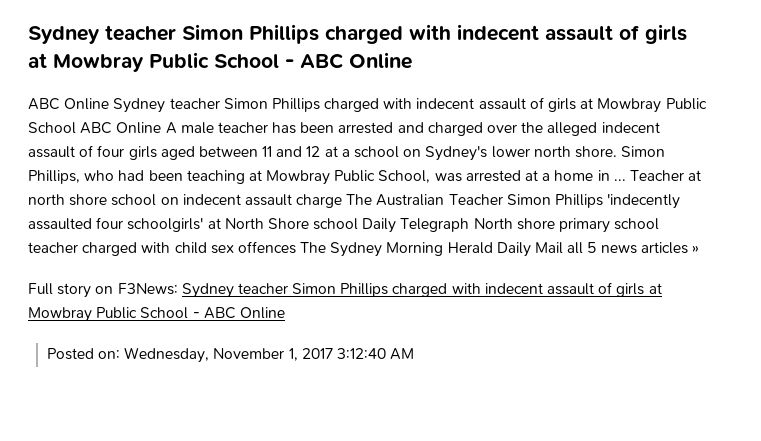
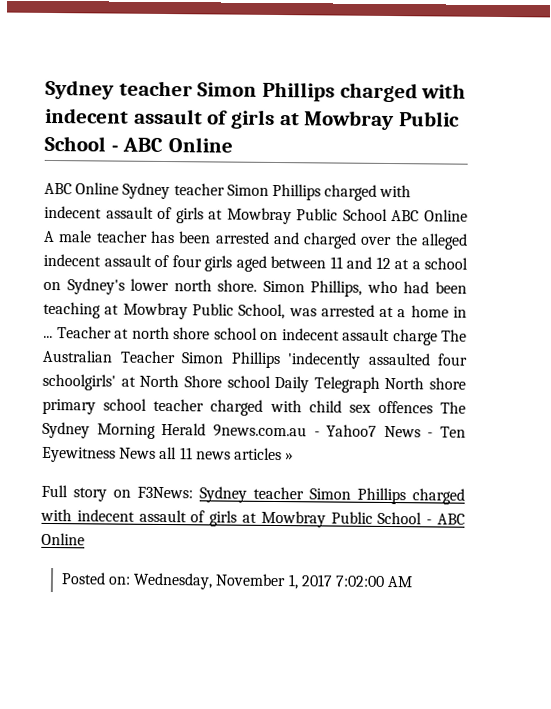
- Teacher at north shore school on indecent assault charge The Australian Teacher Simon Phillips 'indecently assaulted four schoolgirls' at North Shore school Daily Telegraph North shore primary school teacher charged with child sex offences The Sydney Morning Herald Daily Mail all 5 news articles »
+ Teacher at north shore school on indecent assault charge The Australian Teacher Simon Phillips 'indecently assaulted four schoolgirls' at North Shore school Daily Telegraph North shore primary school teacher charged with child sex offences The Sydney Morning Herald 9news.com.au - Yahoo7 News - Ten Eyewitness News all 11 news articles »
- Posted on: Wednesday, November 1, 2017 3:12:40 AM
+ Posted on: Wednesday, November 1, 2017 7:02:00 AM

